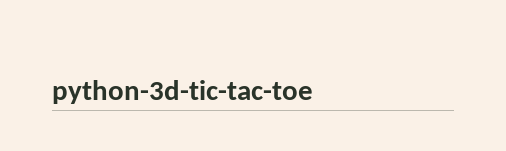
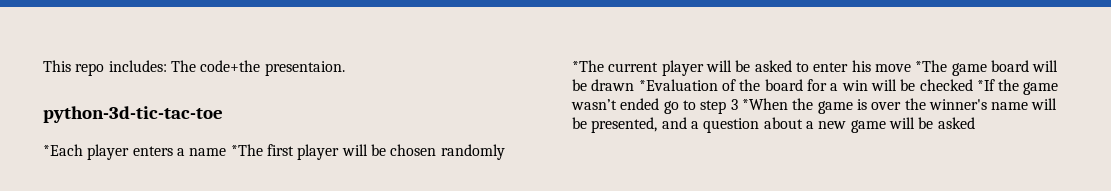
+ This repo includes: The code+the presentaion.
  python-3d-tic-tac-toe
+ *Each player enters a name *The first player will be chosen randomly *The current player will be asked to enter his move *The game board will be drawn *Evaluation of the board for a win will be checked *If the game wasn’t ended go to step 3 *When the game is over the winner's name will be presented, and a question about a new game will be asked

